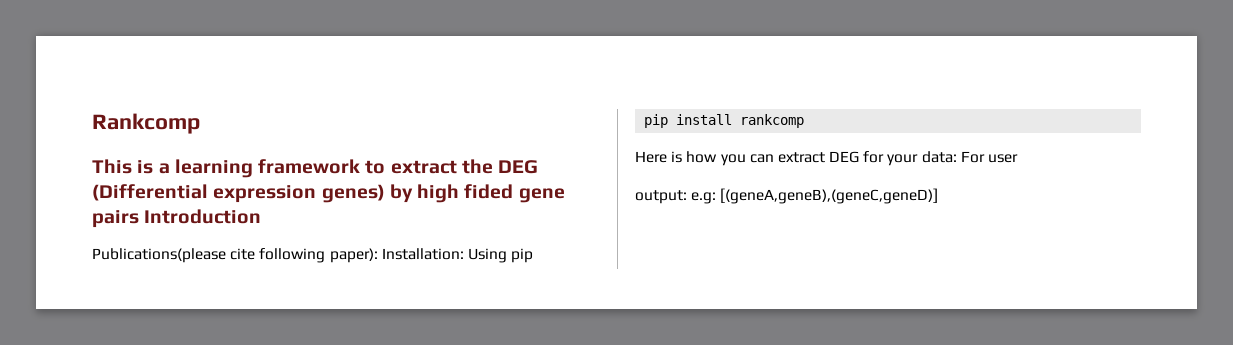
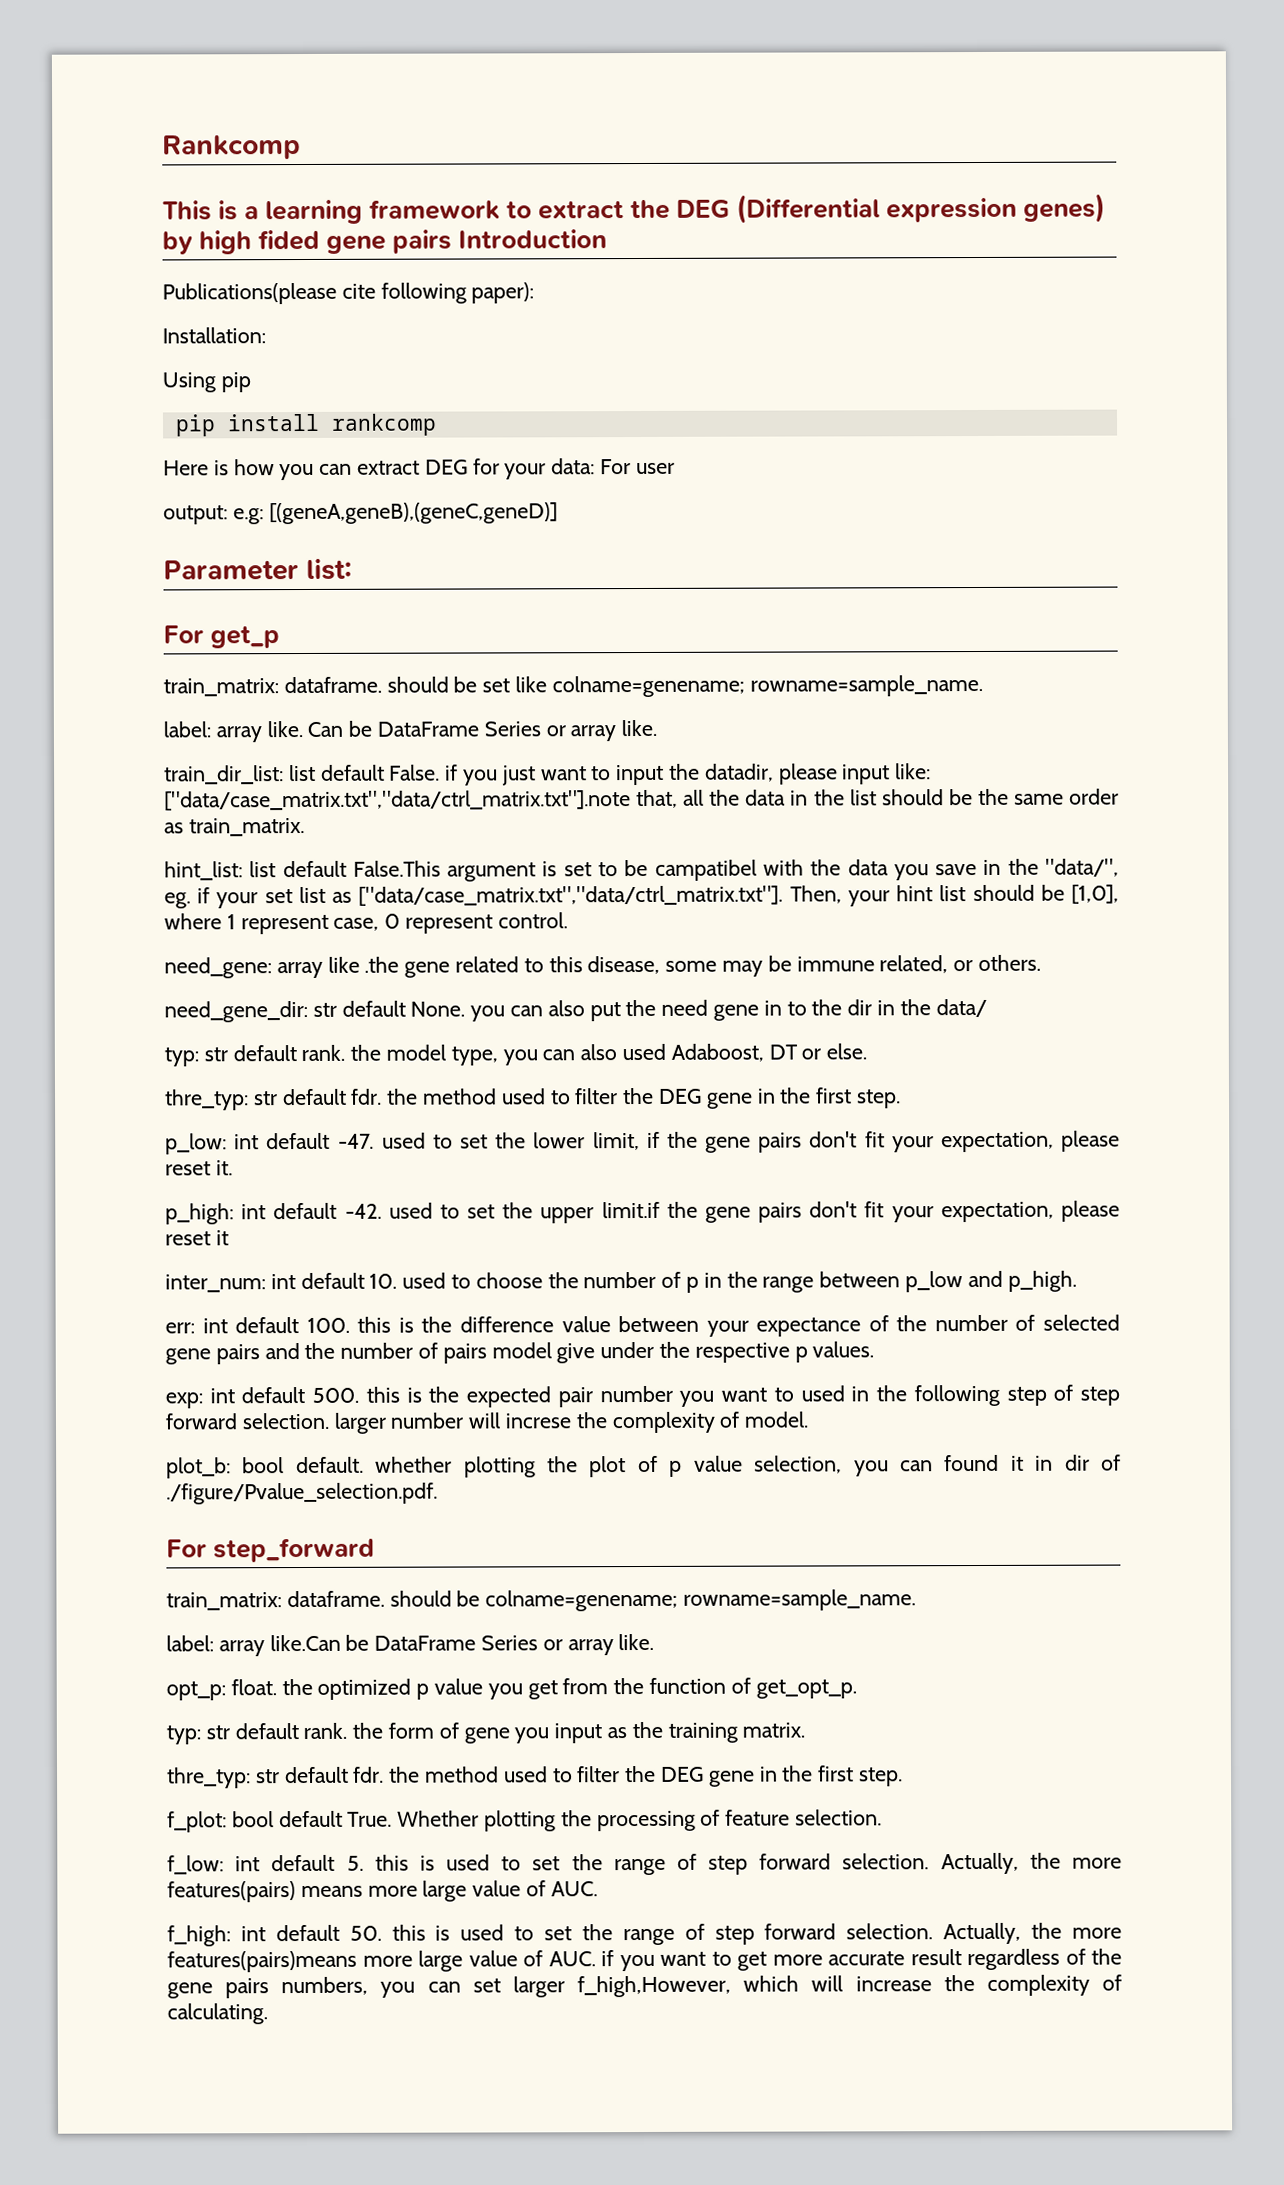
- Publications(please cite following paper): Installation: Using pip
+ Publications(please cite following paper):
+ Installation:
+ Using pip
+ Parameter list:
+ For get_p
+ train_matrix: dataframe. should be set like colname=genename; rowname=sample_name.
+ label: array like. Can be DataFrame Series or array like.
+ train_dir_list: list default False. if you just want to input the datadir, please input like: ["data/case_matrix.txt","data/ctrl_matrix.txt"].note that, all the data in the list should be the same order as train_matrix.
+ hint_list: list default False.This argument is set to be campatibel with the data you save in the "data/", eg. if your set list as ["data/case_matrix.txt","data/ctrl_matrix.txt"]. Then, your hint list should be [1,0], where 1 represent case, 0 represent control.
+ need_gene: array like .the gene related to this disease, some may be immune related, or others.
+ need_gene_dir: str default None. you can also put the need gene in to the dir in the data/
+ typ: str default rank. the model type, you can also used Adaboost, DT or else.
+ thre_typ: str default fdr. the method used to filter the DEG gene in the first step.
+ p_low: int default -47. used to set the lower limit, if the gene pairs don't fit your expectation, please reset it.
+ p_high: int default -42. used to set the upper limit.if the gene pairs don't fit your expectation, please reset it
+ inter_num: int default 10. used to choose the number of p in the range between p_low and p_high.
+ err: int default 100. this is the difference value between your expectance of the number of selected gene pairs and the number of pairs model give under the respective p values.
+ exp: int default 500. this is the expected pair number you want to used in the following step of step forward selection. larger number will increse the complexity of model.
+ plot_b: bool default. whether plotting the plot of p value selection, you can found it in dir of ./figure/Pvalue_selection.pdf.
+ For step_forward
+ train_matrix: dataframe. should be colname=genename; rowname=sample_name.
+ label: array like.Can be DataFrame Series or array like.
+ opt_p: float. the optimized p value you get from the function of get_opt_p.
+ typ: str default rank. the form of gene you input as the training matrix.
+ thre_typ: str default fdr. the method used to filter the DEG gene in the first step.
+ f_plot: bool default True. Whether plotting the processing of feature selection.
+ f_low: int default 5. this is used to set the range of step forward selection. Actually, the more features(pairs) means more large value of AUC.
+ f_high: int default 50. this is used to set the range of step forward selection. Actually, the more features(pairs)means more large value of AUC. if you want to get more accurate result regardless of the gene pairs numbers, you can set larger f_high,However, which will increase the complexity of calculating.

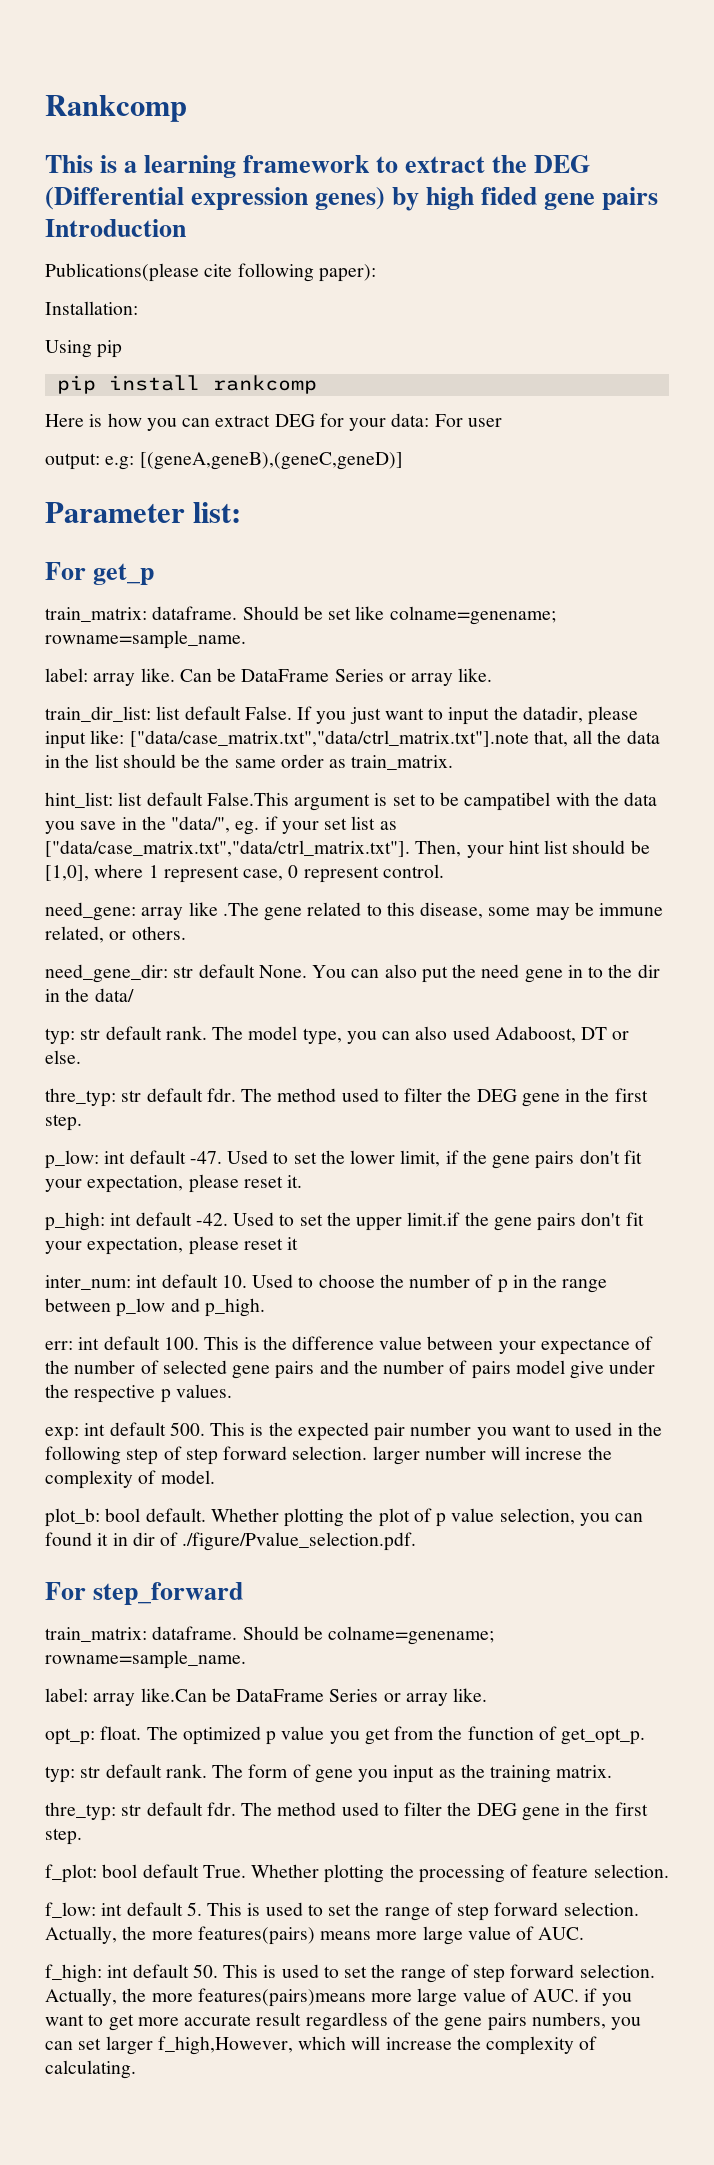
- train_matrix: dataframe. should be set like colname=genename; rowname=sample_name.
+ train_matrix: dataframe. Should be set like colname=genename; rowname=sample_name.
- train_dir_list: list default False. if you just want to input the datadir, please input like: ["data/case_matrix.txt","data/ctrl_matrix.txt"].note that, all the data in the list should be the same order as train_matrix.
+ train_dir_list: list default False. If you just want to input the datadir, please input like: ["data/case_matrix.txt","data/ctrl_matrix.txt"].note that, all the data in the list should be the same order as train_matrix.
- need_gene: array like .the gene related to this disease, some may be immune related, or others.
+ need_gene: array like .The gene related to this disease, some may be immune related, or others.
- need_gene_dir: str default None. you can also put the need gene in to the dir in the data/
+ need_gene_dir: str default None. You can also put the need gene in to the dir in the data/
- typ: str default rank. the model type, you can also used Adaboost, DT or else.
- thre_typ: str default fdr. the method used to filter the DEG gene in the first step.
+ typ: str default rank. The model type, you can also used Adaboost, DT or else.
+ thre_typ: str default fdr. The method used to filter the DEG gene in the first step.
- p_low: int default -47. used to set the lower limit, if the gene pairs don't fit your expectation, please reset it.
+ p_low: int default -47. Used to set the lower limit, if the gene pairs don't fit your expectation, please reset it.
- p_high: int default -42. used to set the upper limit.if the gene pairs don't fit your expectation, please reset it
+ p_high: int default -42. Used to set the upper limit.if the gene pairs don't fit your expectation, please reset it
- inter_num: int default 10. used to choose the number of p in the range between p_low and p_high.
+ inter_num: int default 10. Used to choose the number of p in the range between p_low and p_high.
- err: int default 100. this is the difference value between your expectance of the number of selected gene pairs and the number of pairs model give under the respective p values.
+ err: int default 100. This is the difference value between your expectance of the number of selected gene pairs and the number of pairs model give under the respective p values.
- exp: int default 500. this is the expected pair number you want to used in the following step of step forward selection. larger number will increse the complexity of model.
+ exp: int default 500. This is the expected pair number you want to used in the following step of step forward selection. larger number will increse the complexity of model.
- plot_b: bool default. whether plotting the plot of p value selection, you can found it in dir of ./figure/Pvalue_selection.pdf.
+ plot_b: bool default. Whether plotting the plot of p value selection, you can found it in dir of ./figure/Pvalue_selection.pdf.
- train_matrix: dataframe. should be colname=genename; rowname=sample_name.
+ train_matrix: dataframe. Should be colname=genename; rowname=sample_name.
- opt_p: float. the optimized p value you get from the function of get_opt_p.
+ opt_p: float. The optimized p value you get from the function of get_opt_p.
- typ: str default rank. the form of gene you input as the training matrix.
- thre_typ: str default fdr. the method used to filter the DEG gene in the first step.
+ typ: str default rank. The form of gene you input as the training matrix.
+ thre_typ: str default fdr. The method used to filter the DEG gene in the first step.
- f_low: int default 5. this is used to set the range of step forward selection.
+ f_low: int default 5. This is used to set the range of step forward selection.
- f_high: int default 50. this is used to set the range of step forward selection.
+ f_high: int default 50. This is used to set the range of step forward selection.

